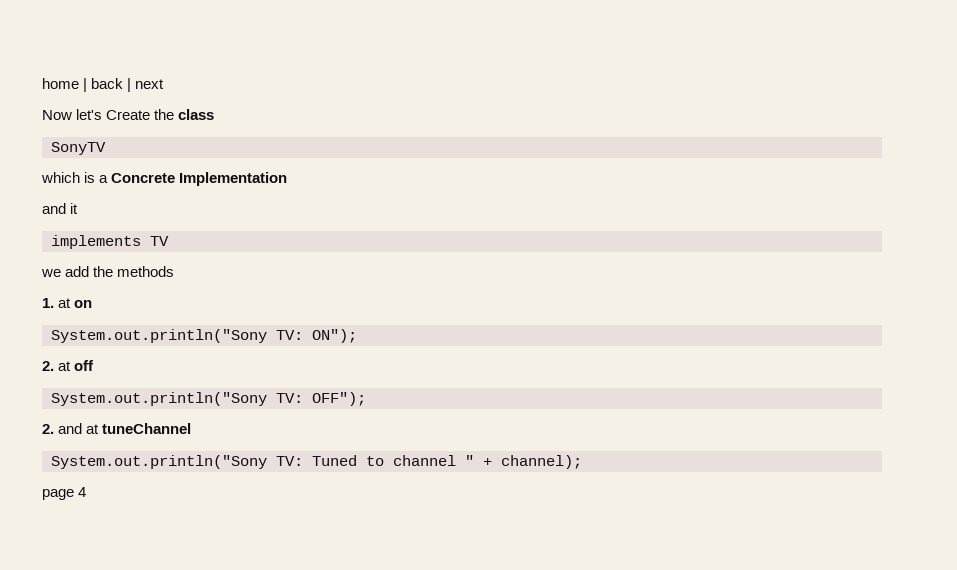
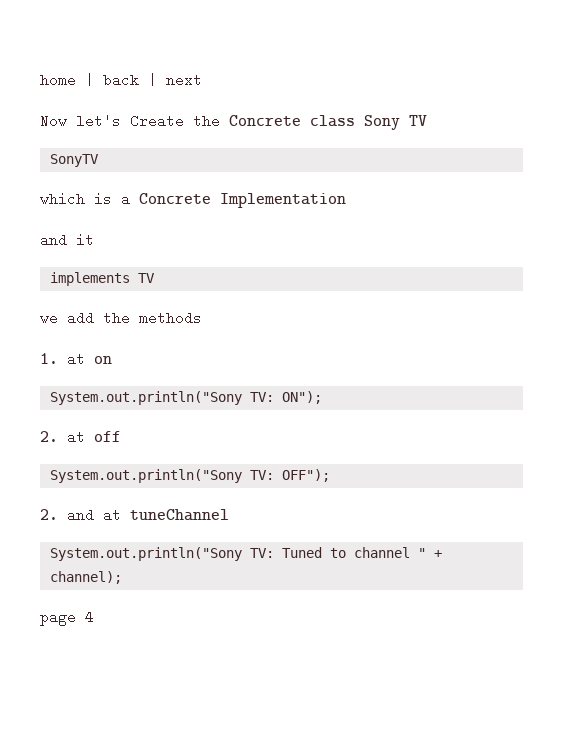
- Now let's Create the class
+ Now let's Create the Concrete class Sony TV

